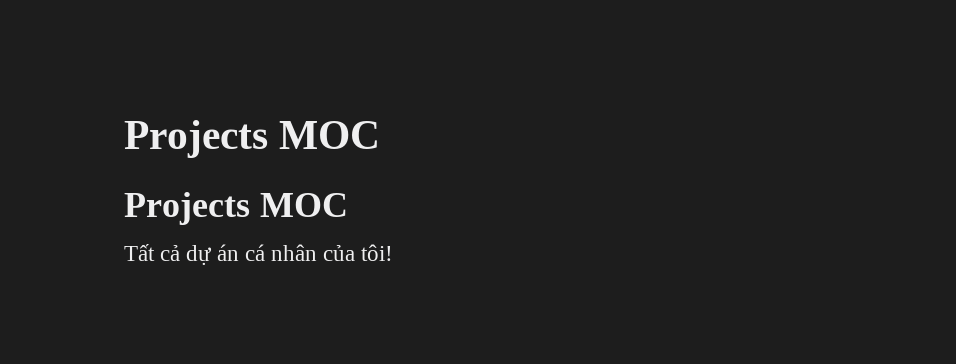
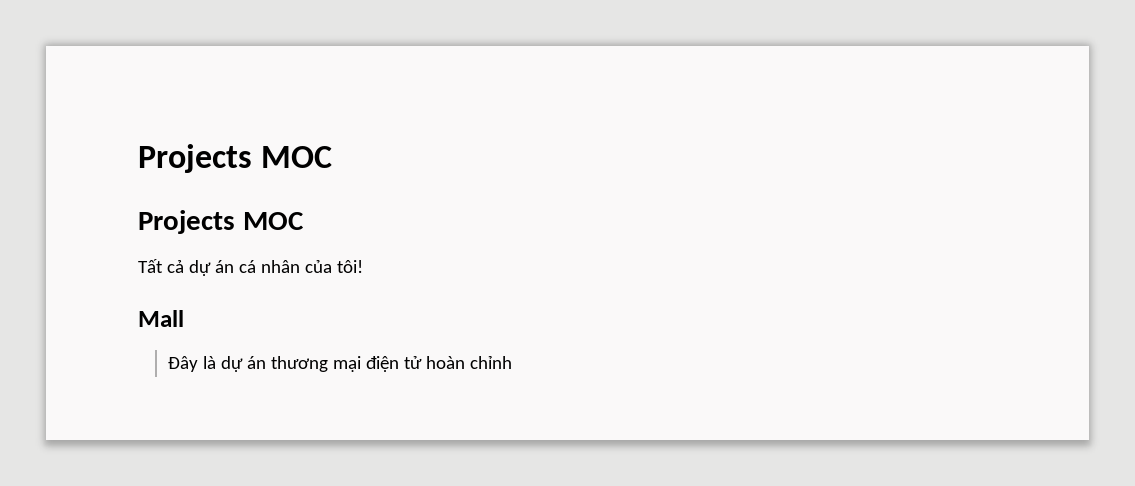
+ Mall
+ Đây là dự án thương mại điện tử hoàn chỉnh

